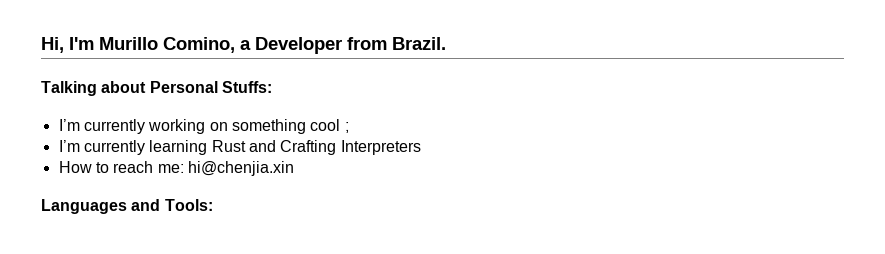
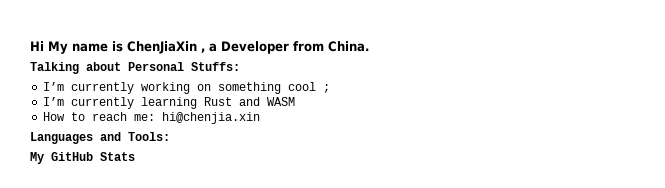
- Hi, I'm Murillo Comino, a Developer from Brazil.
+ Hi My name is ChenJiaXin , a Developer from China.
- I’m currently learning Rust and Crafting Interpreters
+ I’m currently learning Rust and WASM
+ My GitHub Stats

